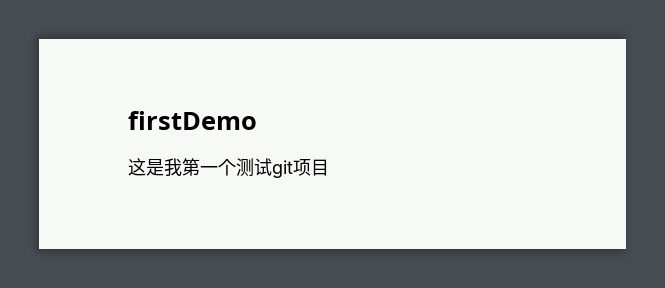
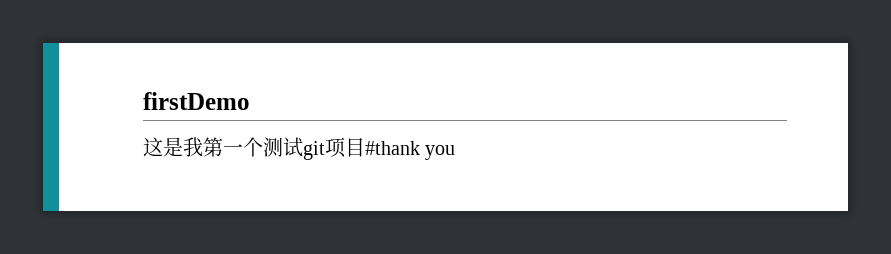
- 这是我第一个测试git项目
+ 这是我第一个测试git项目#thank you

